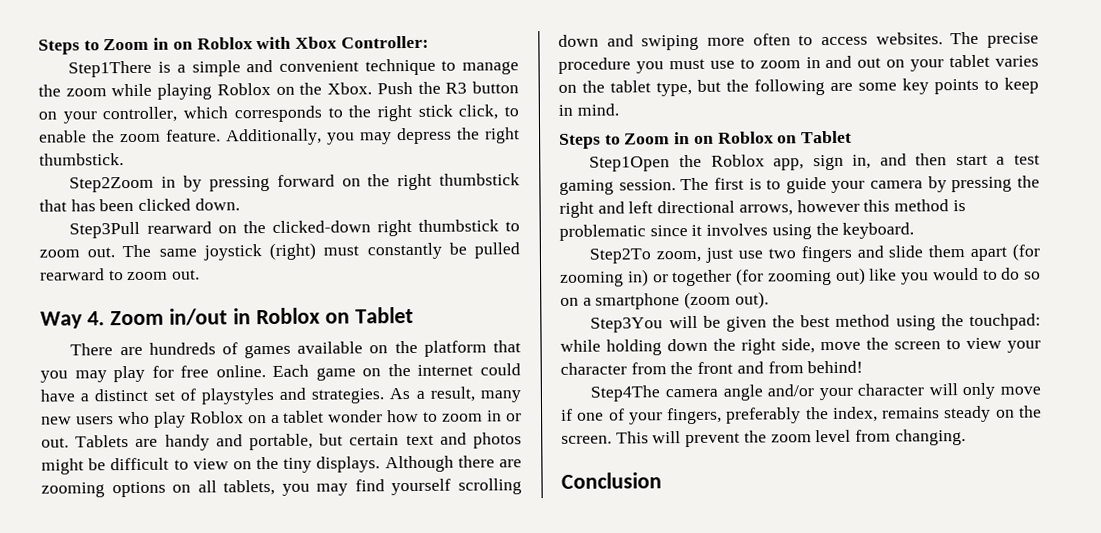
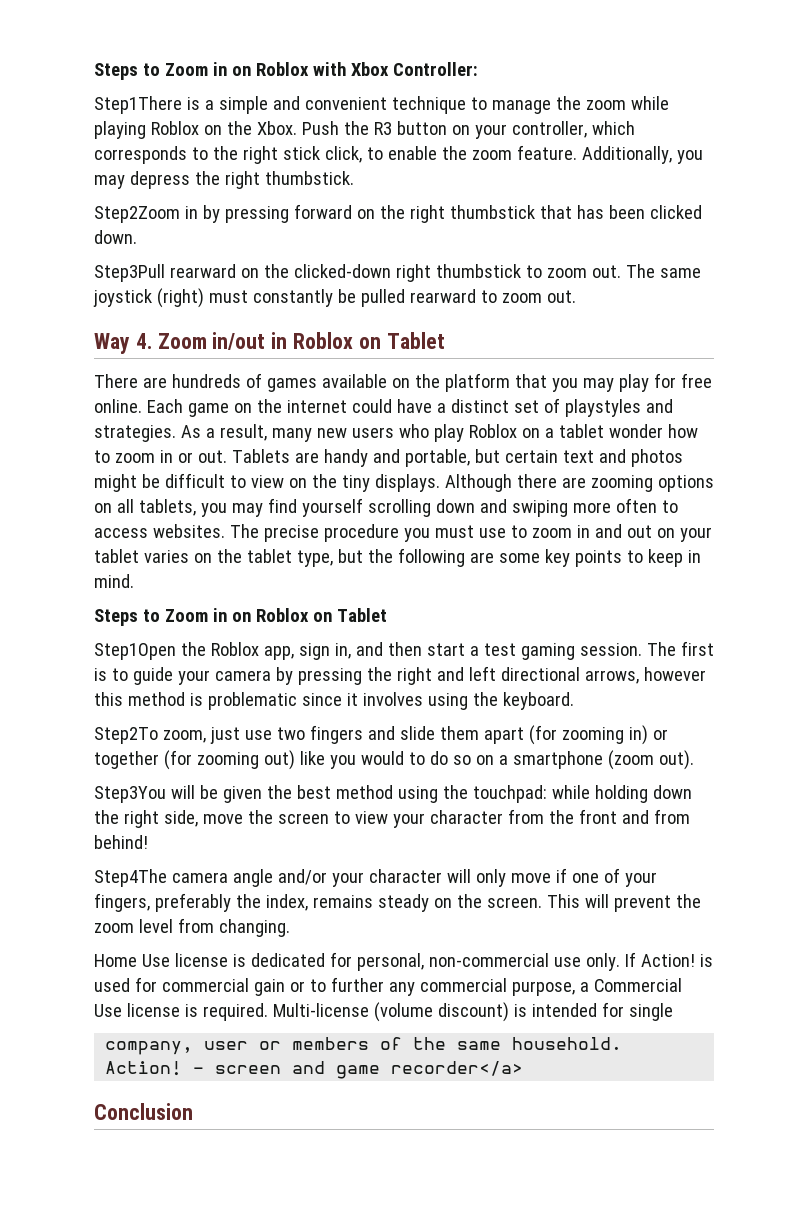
+ Home Use license is dedicated for personal, non-commercial use only. If Action! is used for commercial gain or to further any commercial purpose, a Commercial Use license is required. Multi-license (volume discount) is intended for single
+ company, user or members of the same household. Action! - screen and game recorder</a>

